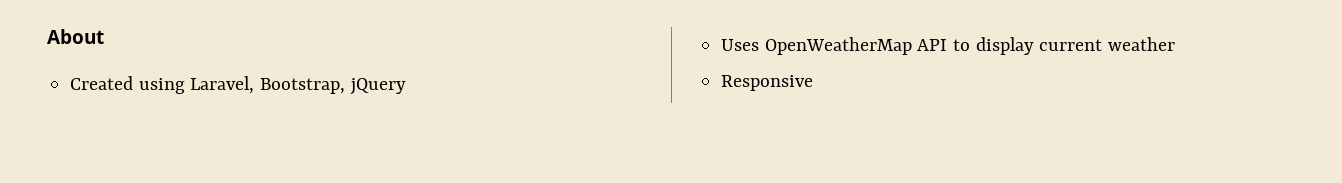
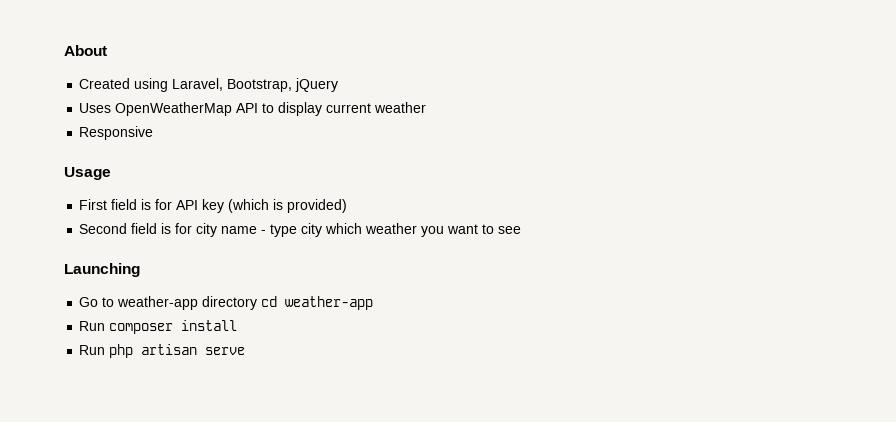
+ Usage
+ First field is for API key (which is provided)
+ Second field is for city name - type city which weather you want to see
+ Launching
+ Go to weather-app directory cd weather-app
+ Run composer install
+ Run php artisan serve

